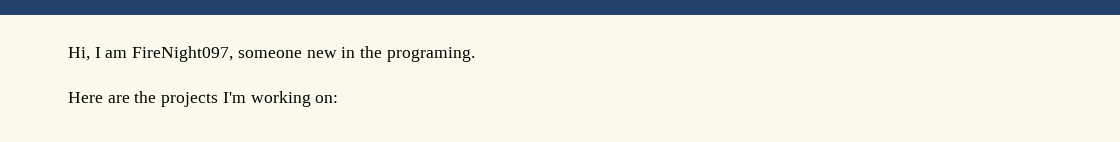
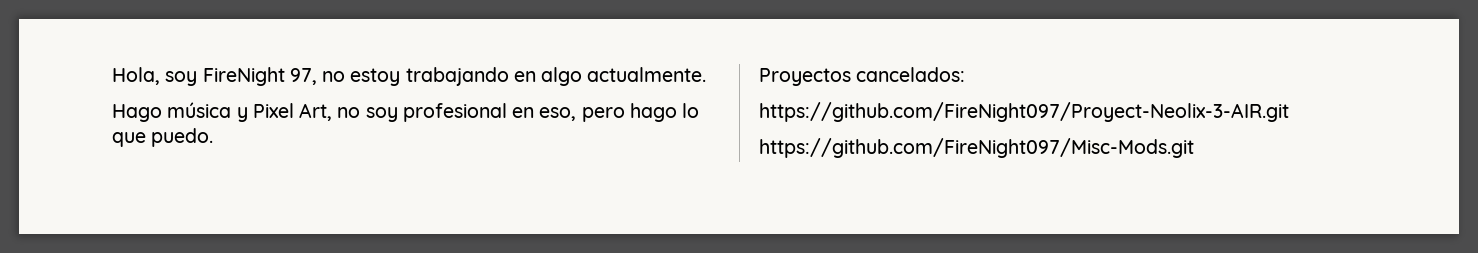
- Hi, I am FireNight097, someone new in the programing.
- Here are the projects I'm working on:
+ Hola, soy FireNight 97, no estoy trabajando en algo actualmente.
+ Hago música y Pixel Art, no soy profesional en eso, pero hago lo que puedo.
+ Proyectos cancelados:
+ https://github.com/FireNight097/Proyect-Neolix-3-AIR.git
+ https://github.com/FireNight097/Misc-Mods.git

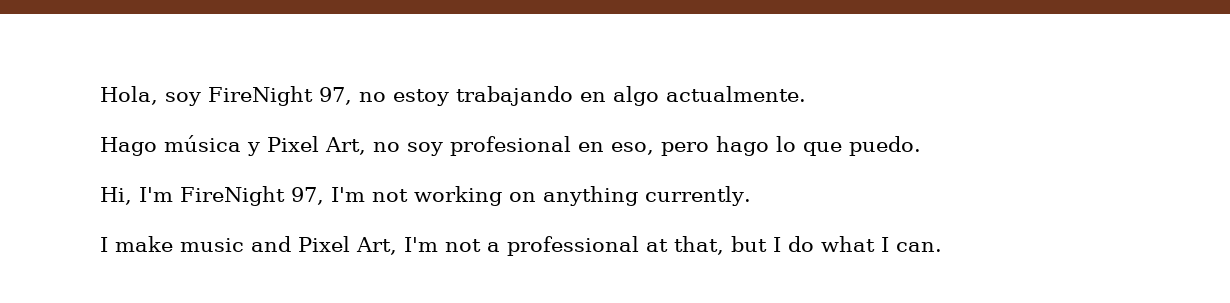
- Proyectos cancelados:
- https://github.com/FireNight097/Proyect-Neolix-3-AIR.git
- https://github.com/FireNight097/Misc-Mods.git
+ Hi, I'm FireNight 97, I'm not working on anything currently.
+ I make music and Pixel Art, I'm not a professional at that, but I do what I can.

